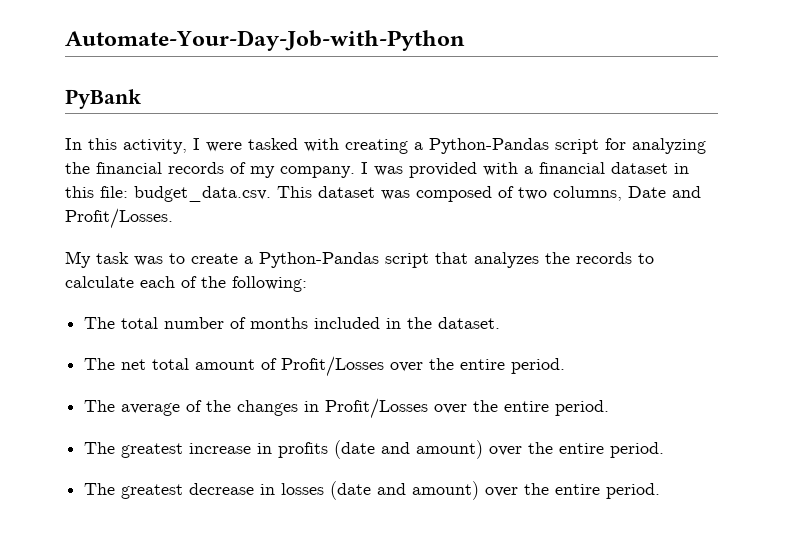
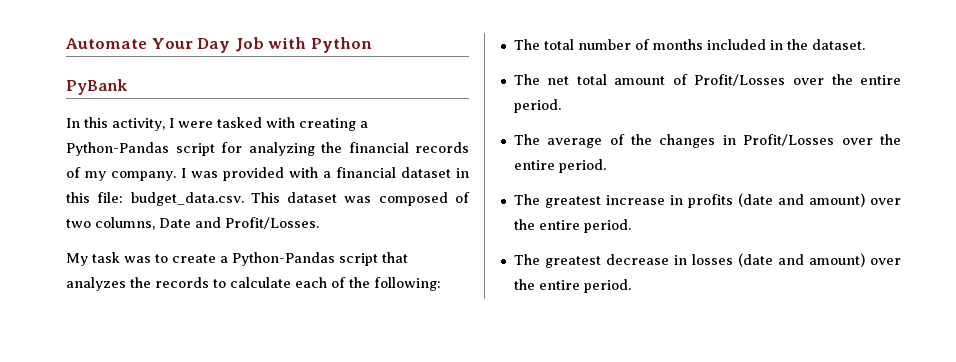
- Automate-Your-Day-Job-with-Python
+ Automate Your Day Job with Python

